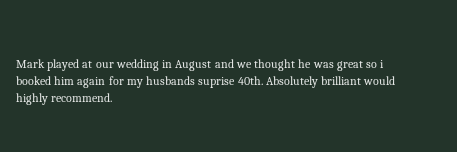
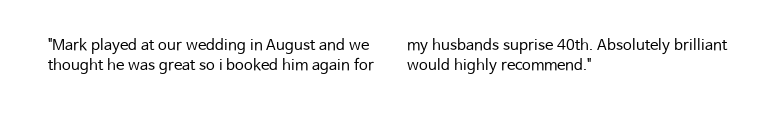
- Mark played at our wedding in August and we thought he was great so i booked him again for my husbands suprise 40th.
+ "Mark played at our wedding in August and we thought he was great so i booked him again for my husbands suprise 40th.
- Absolutely brilliant would highly recommend.
+ Absolutely brilliant would highly recommend."

